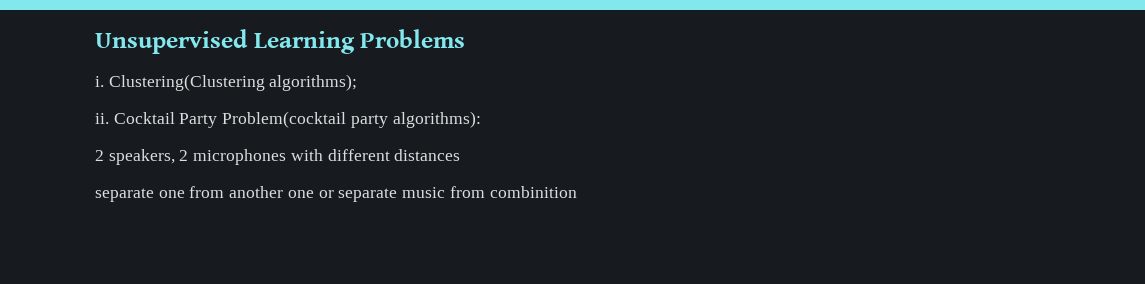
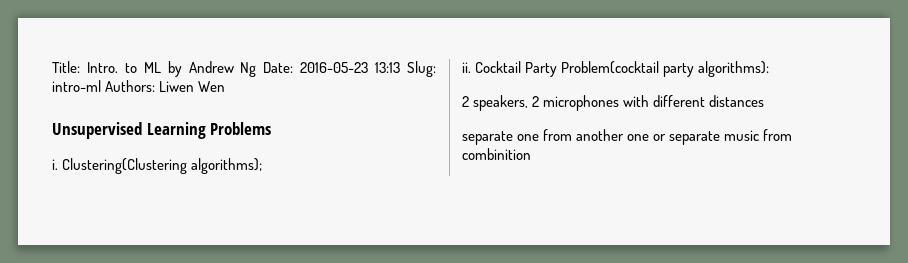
+ Title: Intro. to ML by Andrew Ng Date: 2016-05-23 13:13 Slug: intro-ml Authors: Liwen Wen

